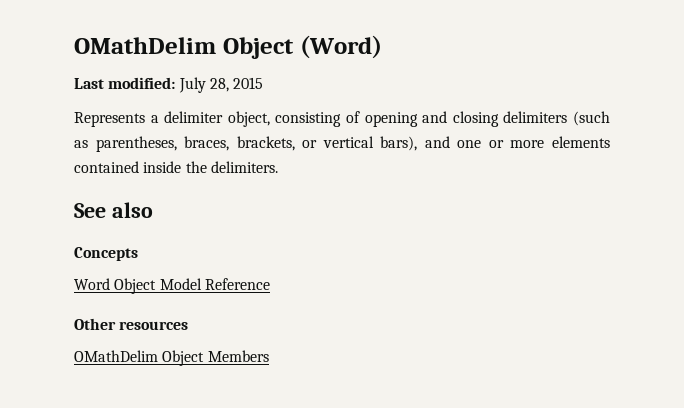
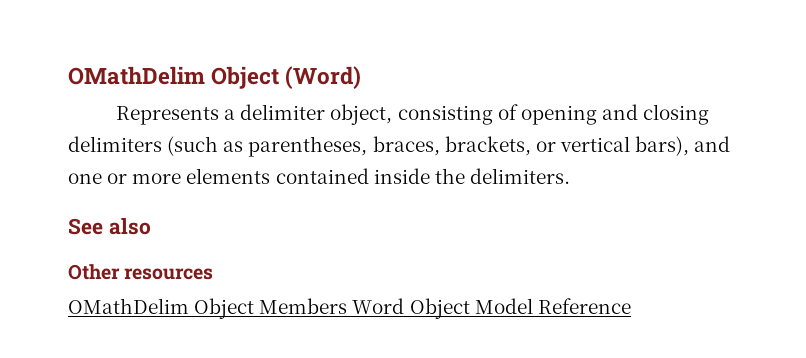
- Last modified: July 28, 2015
- Concepts
- Word Object Model Reference
- OMathDelim Object Members
+ OMathDelim Object Members Word Object Model Reference

